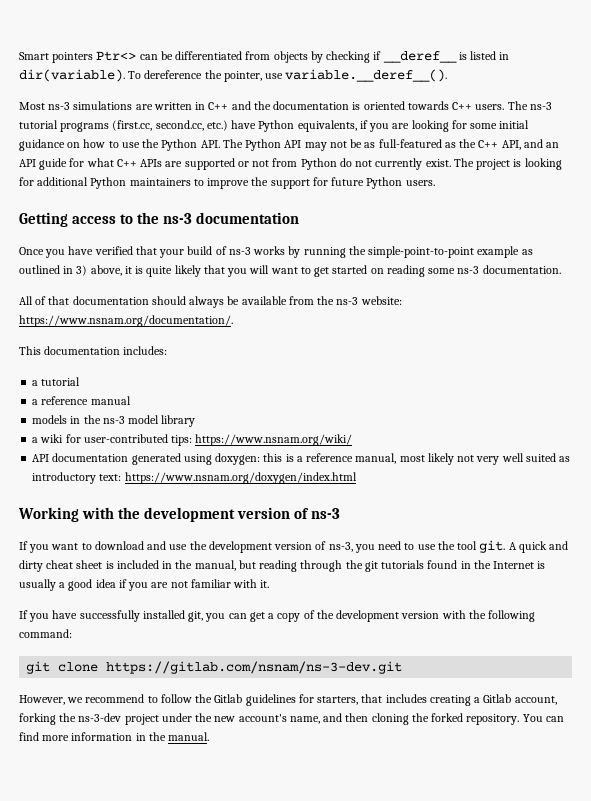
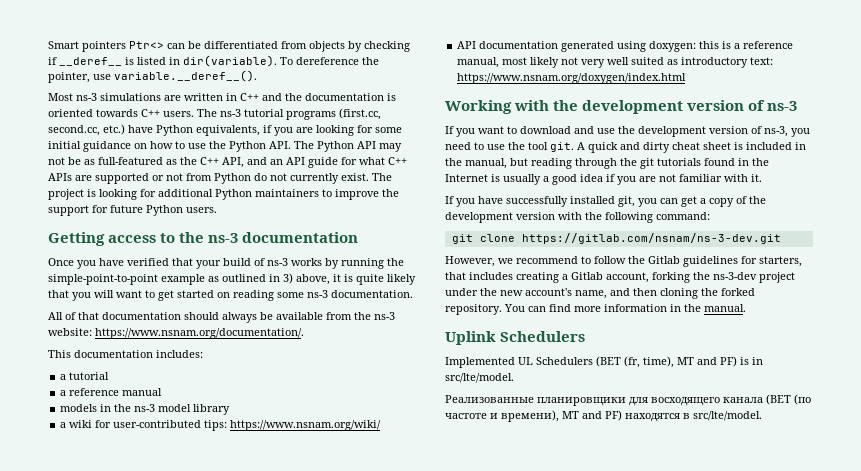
+ Uplink Schedulers
+ Implemented UL Schedulers (BET (fr, time), MT and PF) is in src/lte/model.
+ Реализованные планировщики для восходящего канала (BET (по частоте и времени), MT and PF) находятся в src/lte/model.

